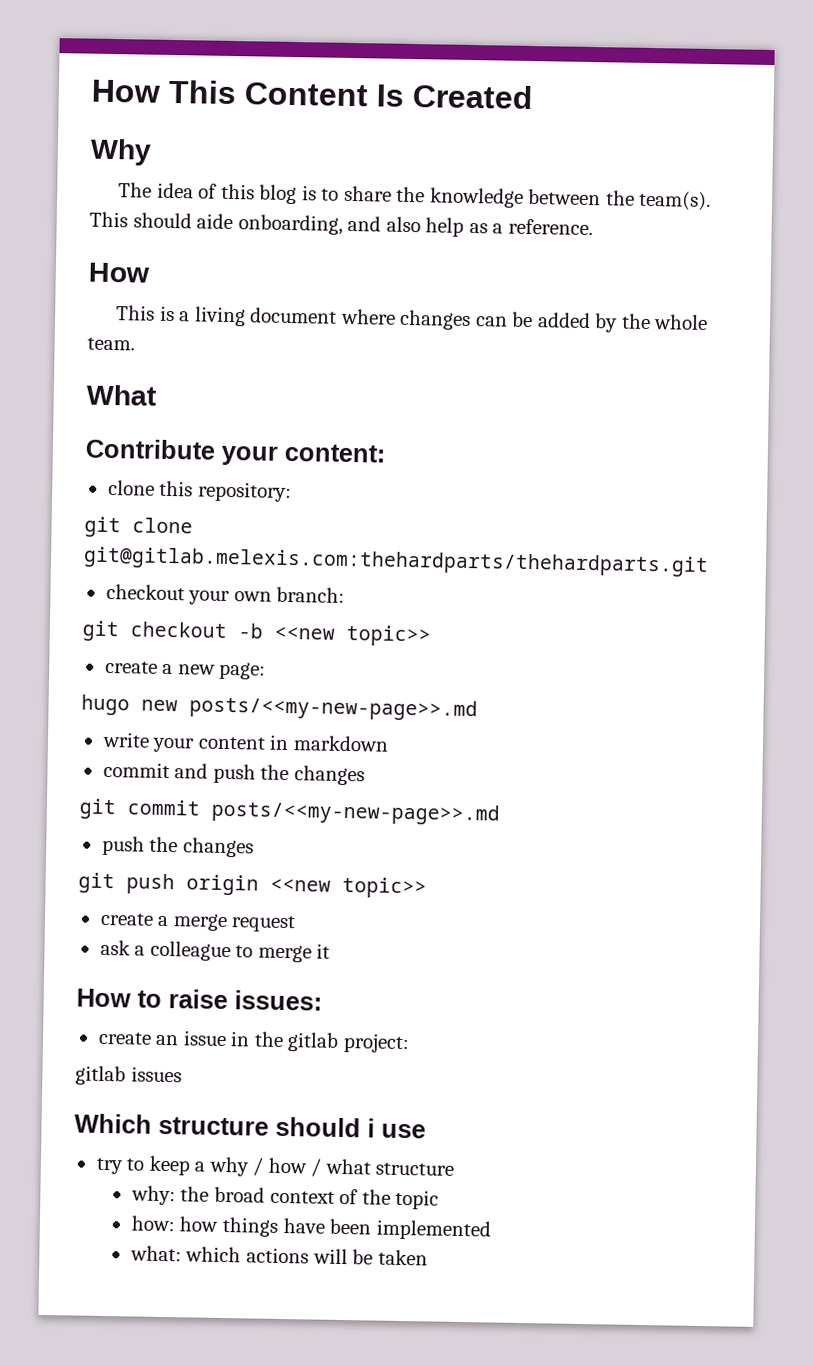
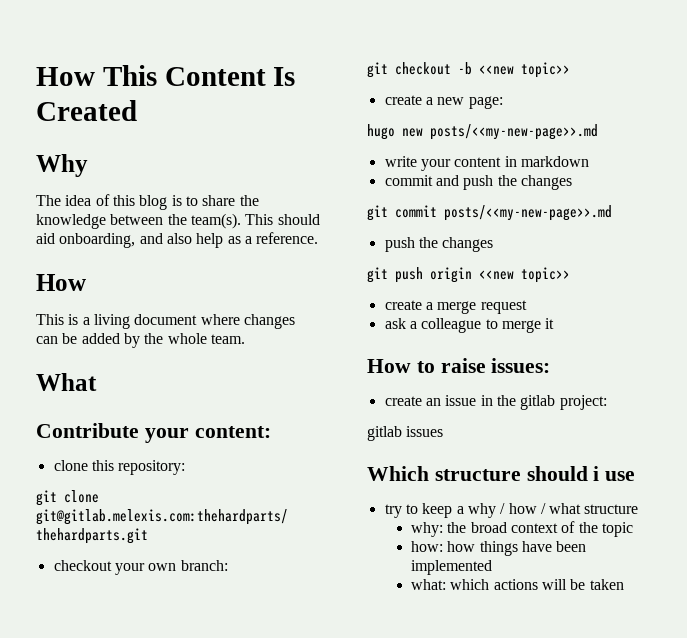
- This should aide onboarding, and also help as a reference.
+ This should aid onboarding, and also help as a reference.

